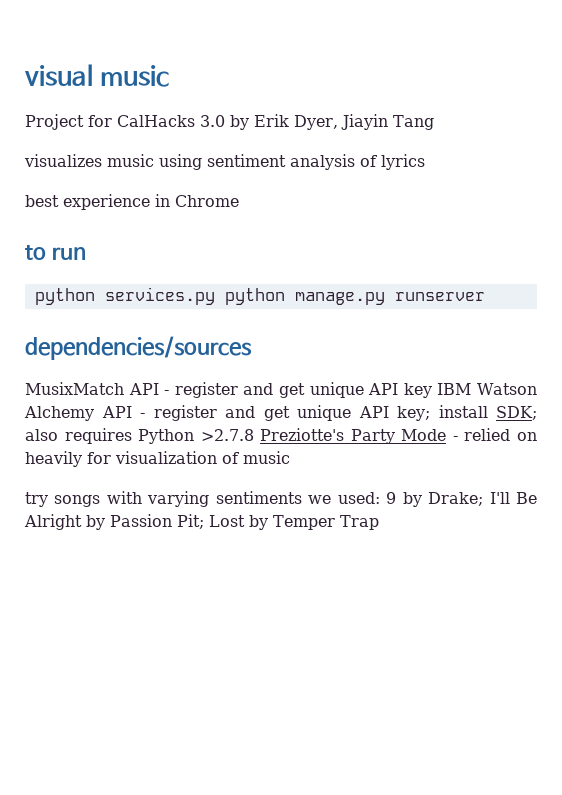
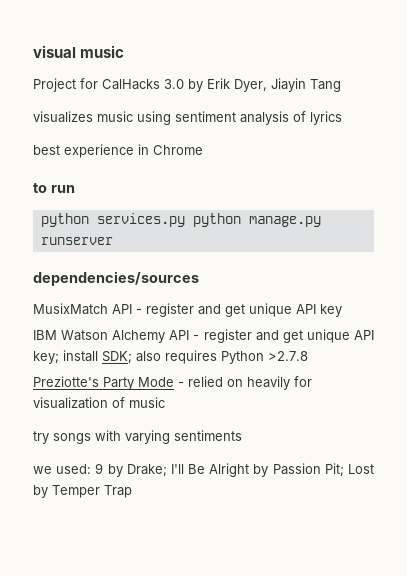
- MusixMatch API - register and get unique API key IBM Watson Alchemy API - register and get unique API key; install SDK; also requires Python >2.7.8 Preziotte's Party Mode - relied on heavily for visualization of music
+ MusixMatch API - register and get unique API key
+ IBM Watson Alchemy API - register and get unique API key; install SDK; also requires Python >2.7.8
+ Preziotte's Party Mode - relied on heavily for visualization of music
- try songs with varying sentiments we used: 9 by Drake; I'll Be Alright by Passion Pit; Lost by Temper Trap
+ try songs with varying sentiments
+ we used: 9 by Drake; I'll Be Alright by Passion Pit; Lost by Temper Trap

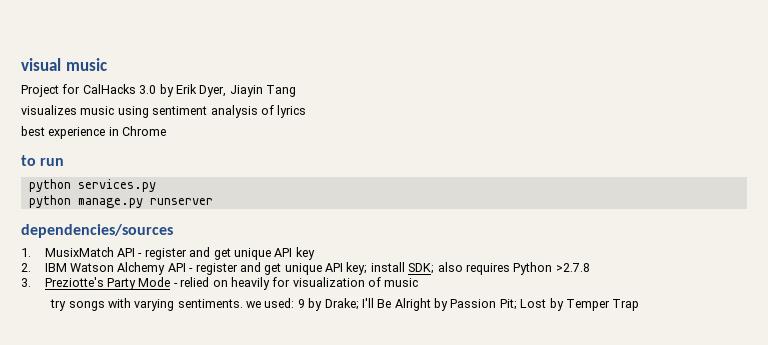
- python services.py python manage.py runserver
+ python services.py
+ python manage.py runserver
- MusixMatch API - register and get unique API key
+ 1. MusixMatch API - register and get unique API key
- IBM Watson Alchemy API - register and get unique API key; install SDK; also requires Python >2.7.8
+ 2. IBM Watson Alchemy API - register and get unique API key; install SDK; also requires Python >2.7.8
- Preziotte's Party Mode - relied on heavily for visualization of music
+ 3. Preziotte's Party Mode - relied on heavily for visualization of music
- try songs with varying sentiments
- we used: 9 by Drake; I'll Be Alright by Passion Pit; Lost by Temper Trap
+ try songs with varying sentiments. we used: 9 by Drake; I'll Be Alright by Passion Pit; Lost by Temper Trap

